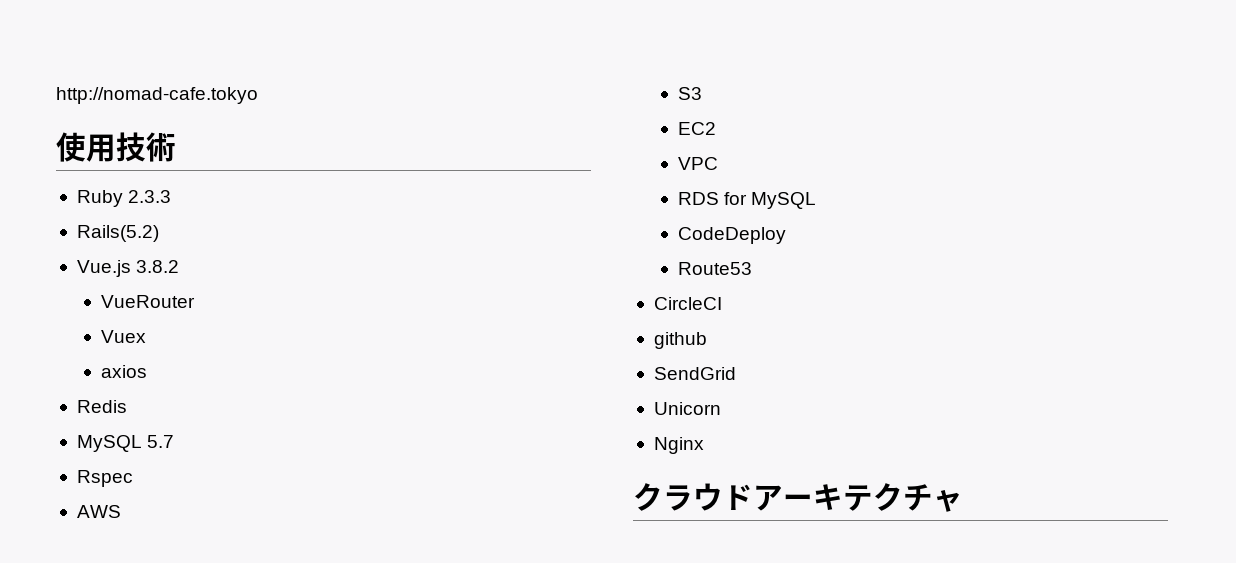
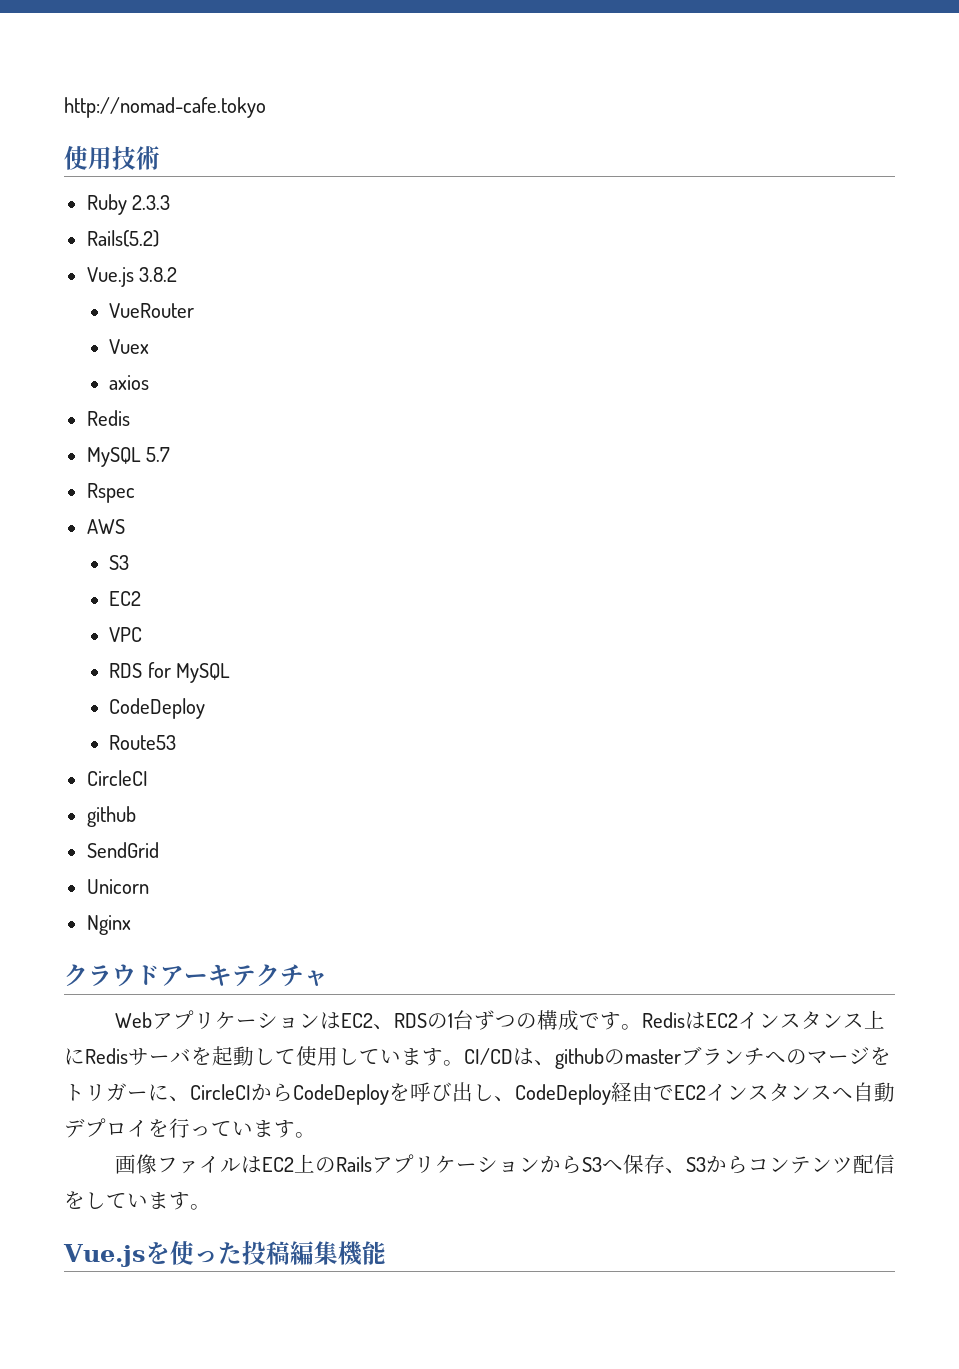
+ WebアプリケーションはEC2、RDSの1台ずつの構成です。RedisはEC2インスタンス上にRedisサーバを起動して使用しています。CI/CDは、githubのmasterブランチへのマージをトリガーに、CircleCIからCodeDeployを呼び出し、CodeDeploy経由でEC2インスタンスへ自動デプロイを行っています。
+ 画像ファイルはEC2上のRailsアプリケーションからS3へ保存、S3からコンテンツ配信をしています。
+ Vue.jsを使った投稿編集機能

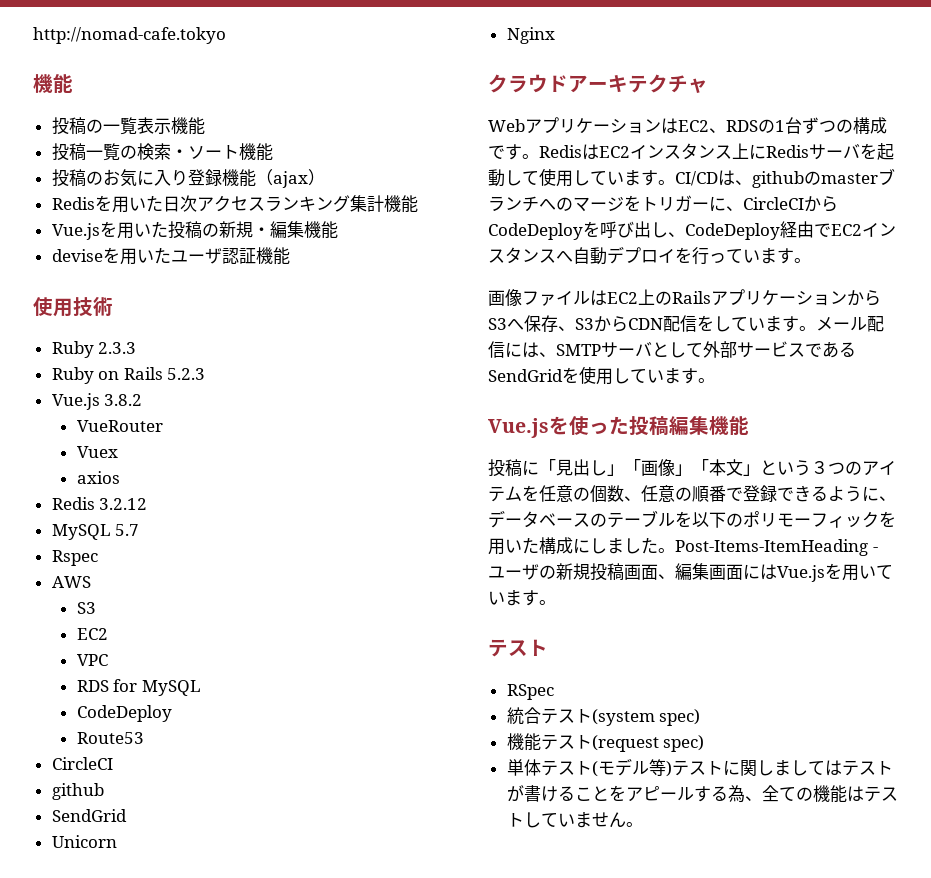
  http://nomad-cafe.tokyo
+ 機能
+ 投稿の一覧表示機能
+ 投稿一覧の検索・ソート機能
+ 投稿のお気に入り登録機能（ajax）
+ Redisを用いた日次アクセスランキング集計機能
+ Vue.jsを用いた投稿の新規・編集機能
+ deviseを用いたユーザ認証機能
- Rails(5.2)
+ Ruby on Rails 5.2.3
  axios
- Redis
+ Redis 3.2.12
- 画像ファイルはEC2上のRailsアプリケーションからS3へ保存、S3からコンテンツ配信をしています。
+ 画像ファイルはEC2上のRailsアプリケーションからS3へ保存、S3からCDN配信をしています。メール配信には、SMTPサーバとして外部サービスであるSendGridを使用しています。
+ 投稿に「見出し」「画像」「本文」という３つのアイテムを任意の個数、任意の順番で登録できるように、データベースのテーブルを以下のポリモーフィックを用いた構成にしました。Post-Items-ItemHeading -ユーザの新規投稿画面、編集画面にはVue.jsを用いています。
+ テスト
+ RSpec
+ 統合テスト(system spec)
+ 機能テスト(request spec)
+ 単体テスト(モデル等)テストに関しましてはテストが書けることをアピールする為、全ての機能はテストしていません。

